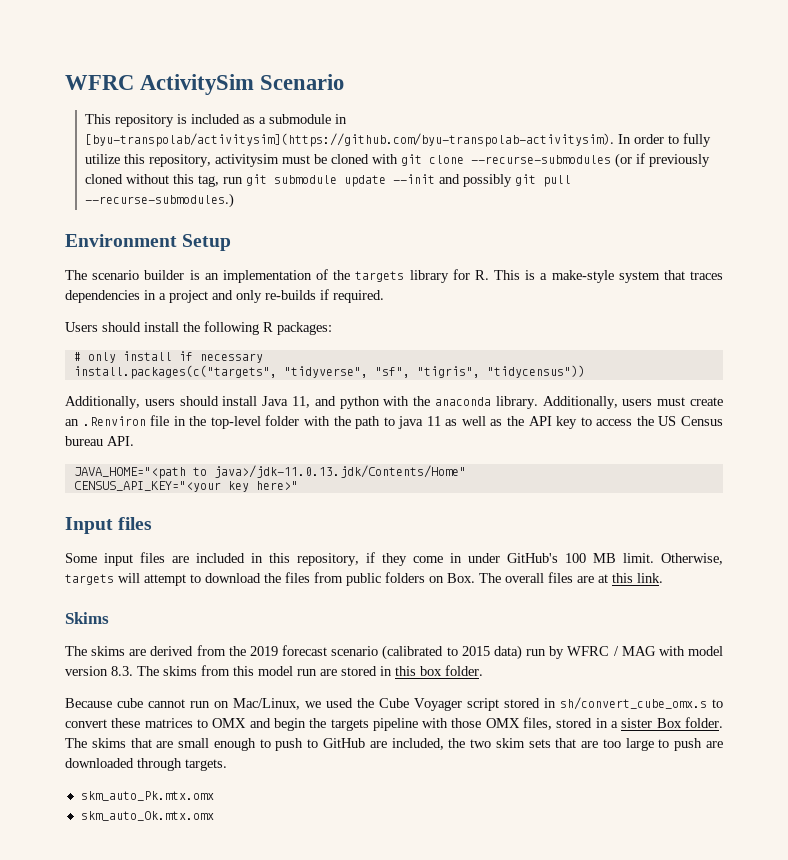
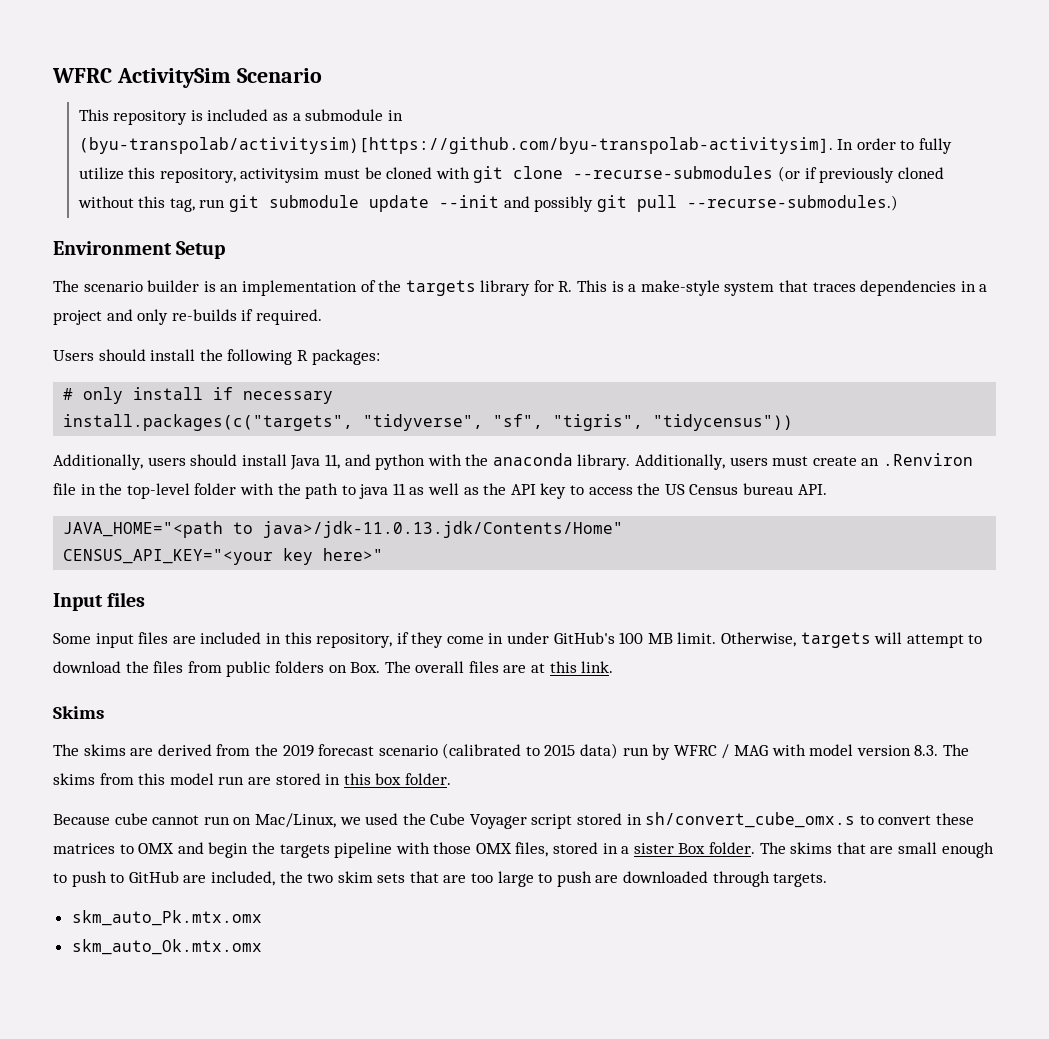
- This repository is included as a submodule in [byu-transpolab/activitysim](https://github.com/byu-transpolab-activitysim). In order to fully utilize this repository, activitysim must be cloned with git clone --recurse-submodules (or if previously cloned without this tag, run git submodule update --init and possibly git pull --recurse-submodules.)
+ This repository is included as a submodule in (byu-transpolab/activitysim)[https://github.com/byu-transpolab-activitysim]. In order to fully utilize this repository, activitysim must be cloned with git clone --recurse-submodules (or if previously cloned without this tag, run git submodule update --init and possibly git pull --recurse-submodules.)

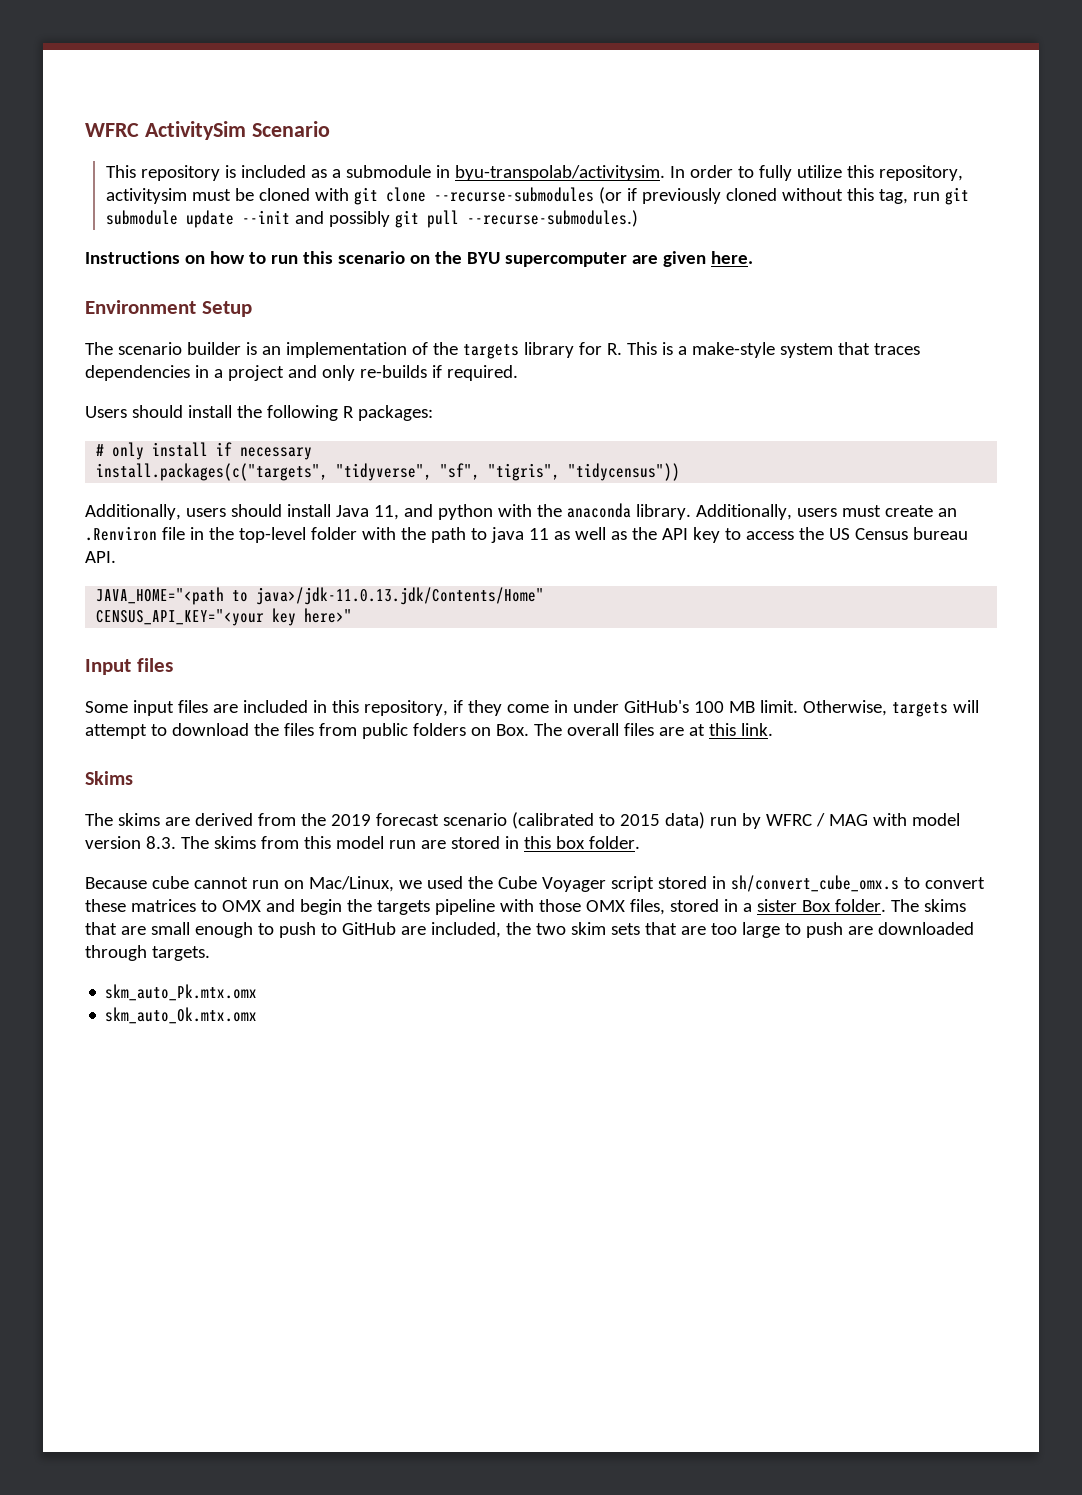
- This repository is included as a submodule in (byu-transpolab/activitysim)[https://github.com/byu-transpolab-activitysim]. In order to fully utilize this repository, activitysim must be cloned with git clone --recurse-submodules (or if previously cloned without this tag, run git submodule update --init and possibly git pull --recurse-submodules.)
+ This repository is included as a submodule in byu-transpolab/activitysim. In order to fully utilize this repository, activitysim must be cloned with git clone --recurse-submodules (or if previously cloned without this tag, run git submodule update --init and possibly git pull --recurse-submodules.)
+ Instructions on how to run this scenario on the BYU supercomputer are given here.

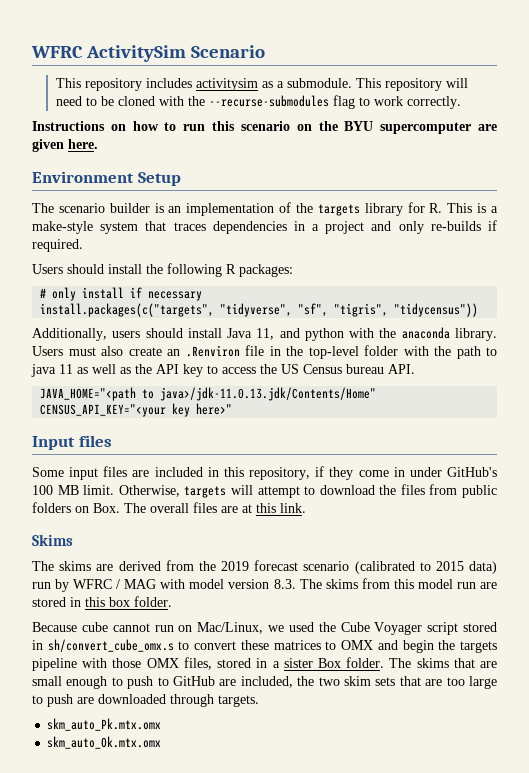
- This repository is included as a submodule in byu-transpolab/activitysim. In order to fully utilize this repository, activitysim must be cloned with git clone --recurse-submodules (or if previously cloned without this tag, run git submodule update --init and possibly git pull --recurse-submodules.)
+ This repository includes activitysim as a submodule. This repository will need to be cloned with the --recurse-submodules flag to work correctly.
- Additionally, users must create an .Renviron file in the top-level folder with the path to java 11 as well as the API key to access the US Census bureau API.
+ Users must also create an .Renviron file in the top-level folder with the path to java 11 as well as the API key to access the US Census bureau API.

